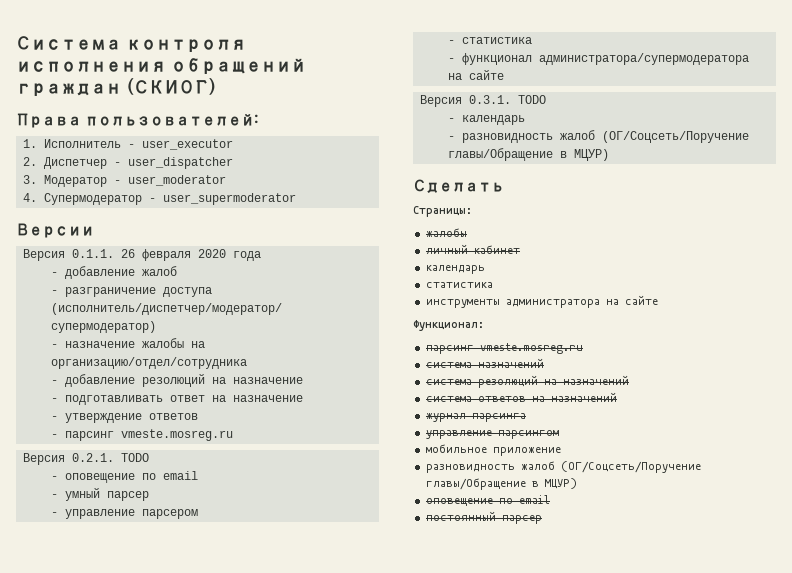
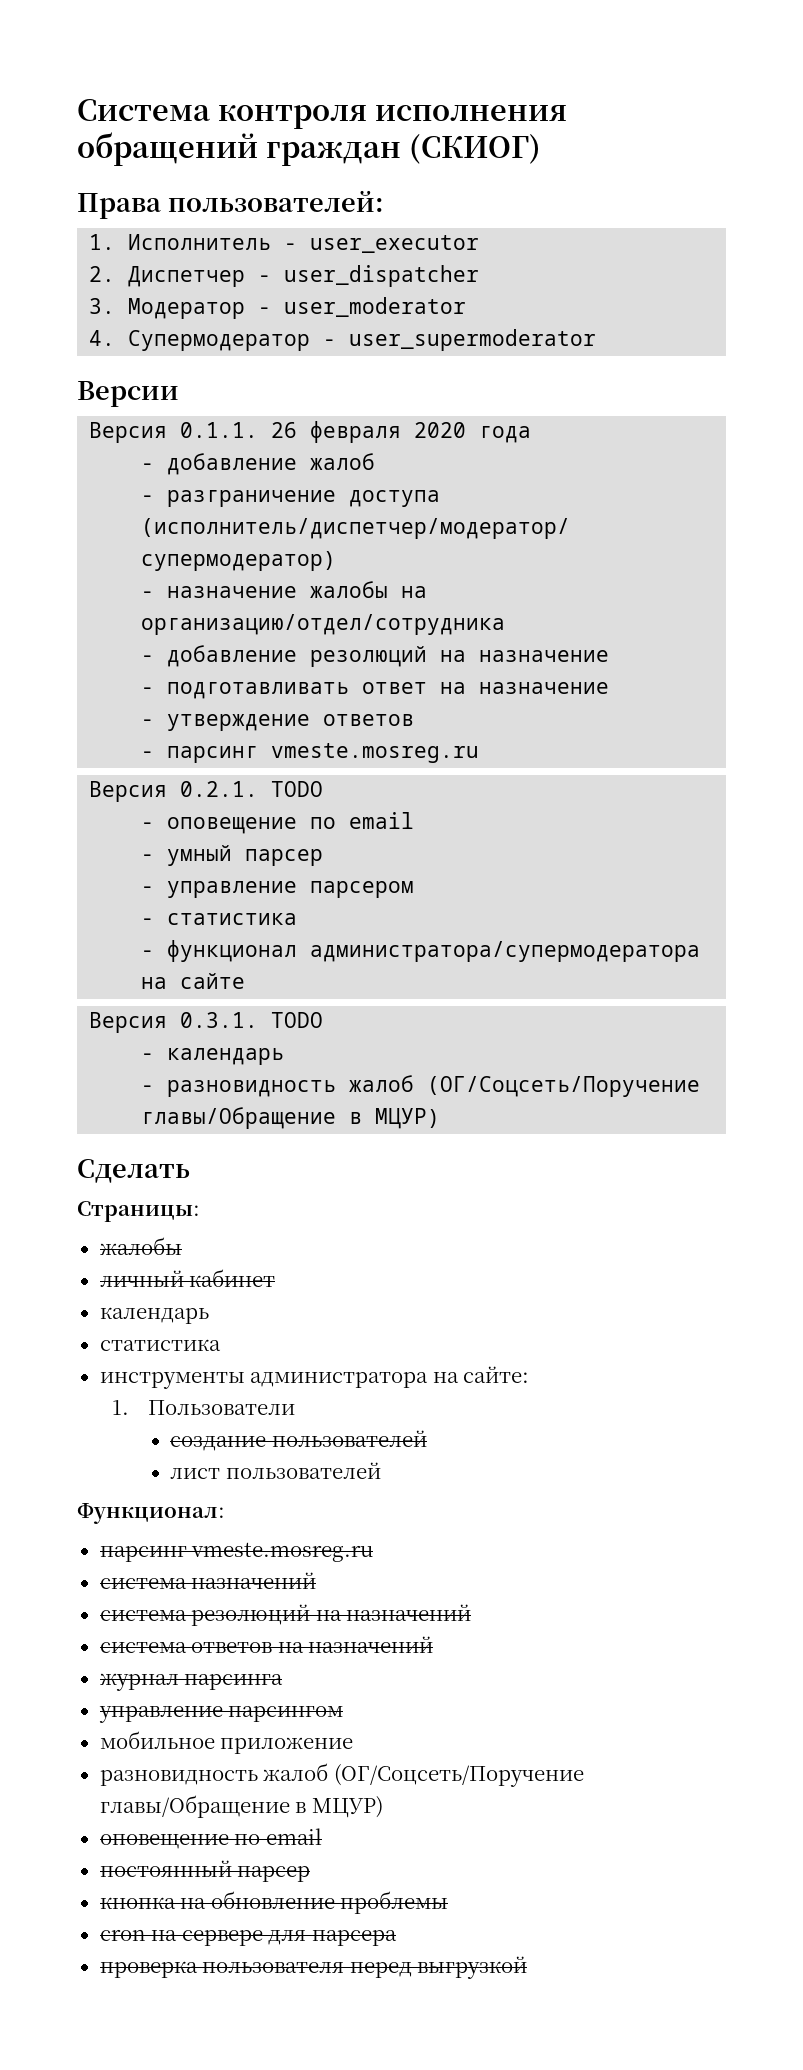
- инструменты администратора на сайте
+ инструменты администратора на сайте:
+ 1. Пользователи
+ создание пользователей
+ лист пользователей
+ кнопка на обновление проблемы
+ cron на сервере для парсера
+ проверка пользователя перед выгрузкой

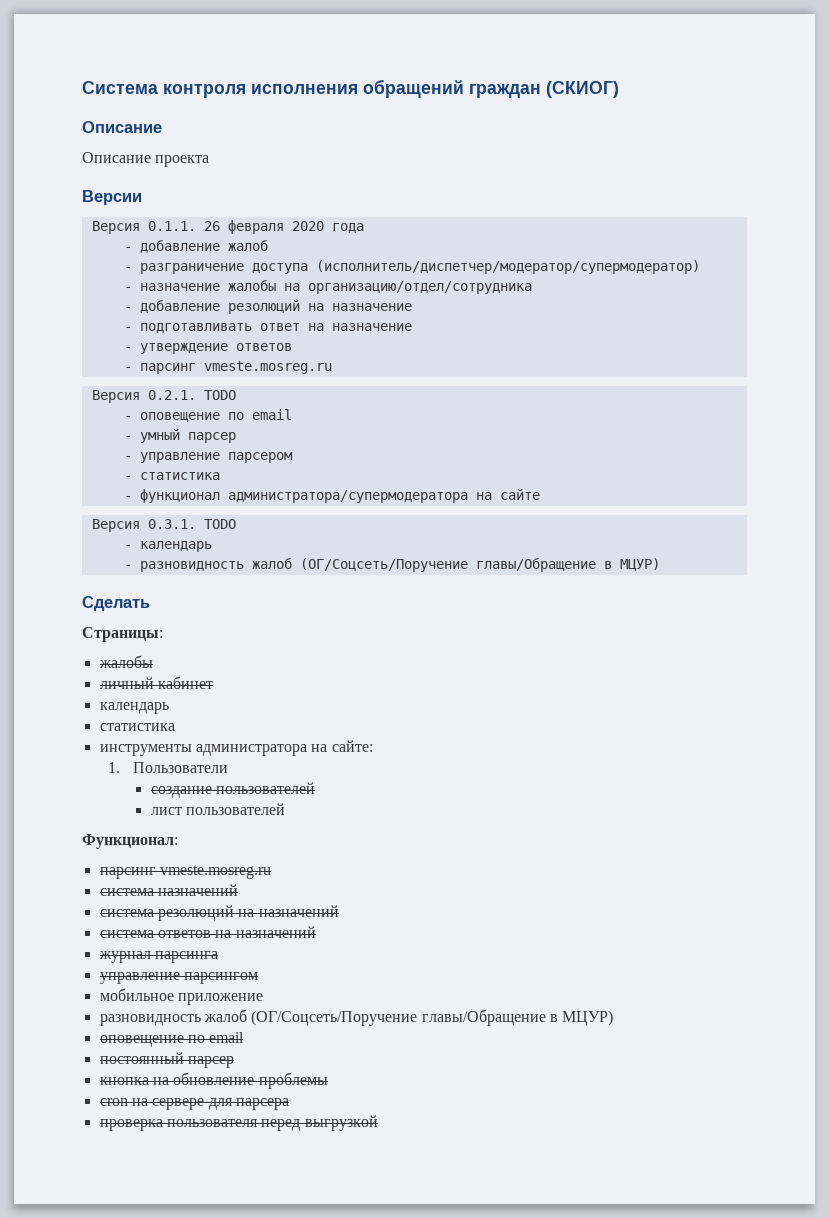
  Система контроля исполнения обращений граждан (СКИОГ)
- Права пользователей:
- 1. Исполнитель - user_executor
- 2. Диспетчер - user_dispatcher
- 3. Модератор - user_moderator
- 4. Супермодератор - user_supermoderator
+ Описание
+ Описание проекта

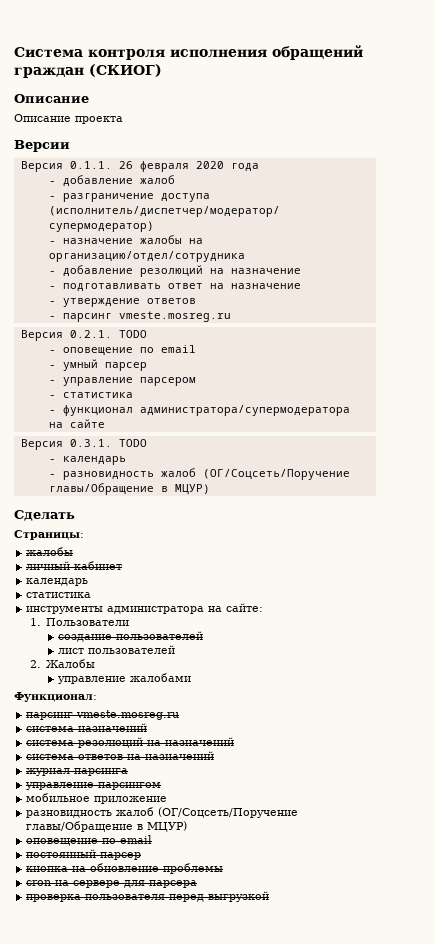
+ 2. Жалобы
+ управление жалобами

